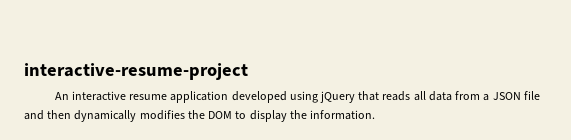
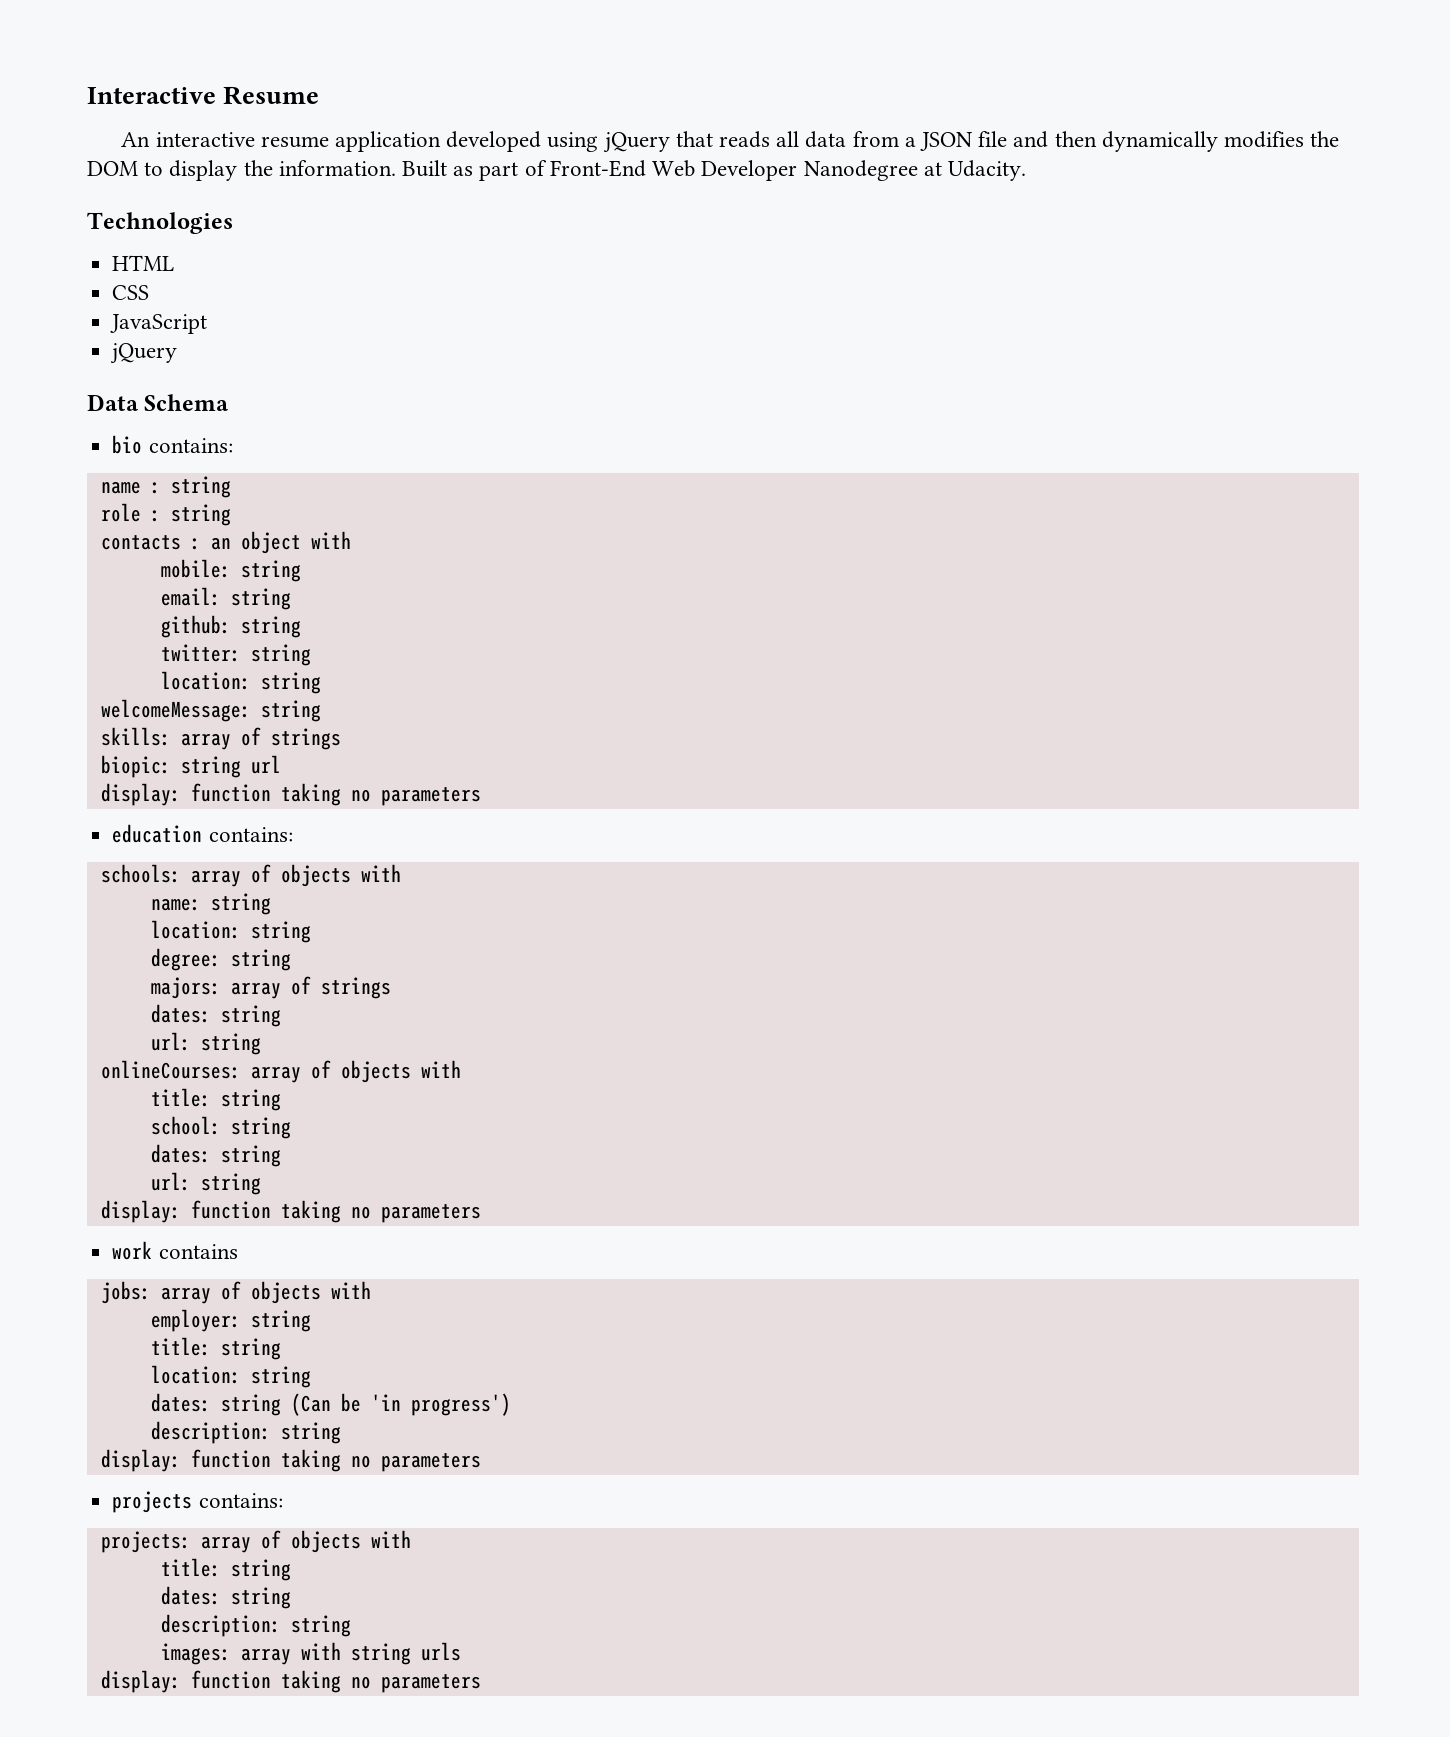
- interactive-resume-project
+ Interactive Resume
+ Built as part of Front-End Web Developer Nanodegree at Udacity.
+ Technologies
+ HTML
+ CSS
+ JavaScript
+ jQuery
+ Data Schema
+ bio contains:
+ name : string
+ role : string
+ contacts : an object with
+ mobile: string
+ email: string
+ github: string
+ twitter: string
+ location: string
+ welcomeMessage: string
+ skills: array of strings
+ biopic: string url
+ display: function taking no parameters
+ education contains:
+ schools: array of objects with
+ name: string
+ location: string
+ degree: string
+ majors: array of strings
+ dates: string
+ url: string
+ onlineCourses: array of objects with
+ title: string
+ school: string
+ dates: string
+ url: string
+ display: function taking no parameters
+ work contains
+ jobs: array of objects with
+ employer: string
+ title: string
+ location: string
+ dates: string (Can be 'in progress')
+ description: string
+ display: function taking no parameters
+ projects contains:
+ projects: array of objects with
+ title: string
+ dates: string
+ description: string
+ images: array with string urls
+ display: function taking no parameters

